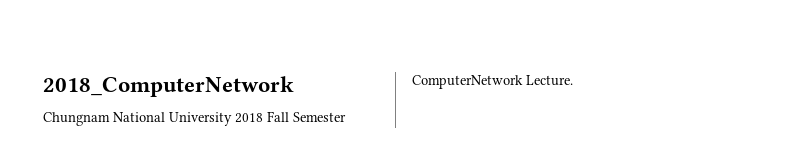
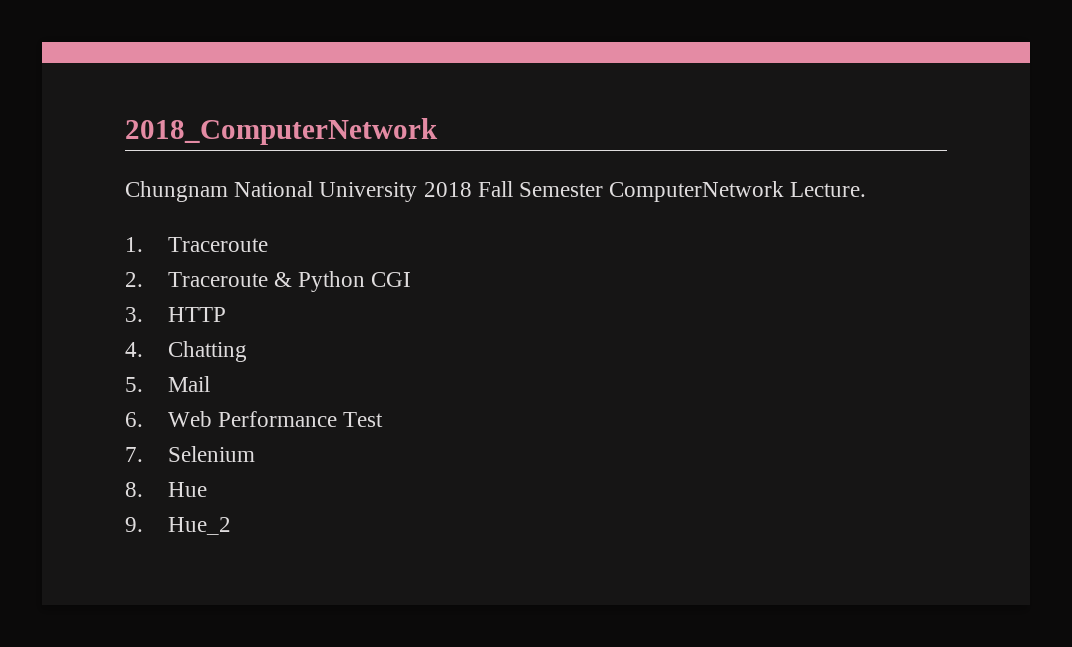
+ 1. Traceroute
+ 2. Traceroute & Python CGI
+ 3. HTTP
+ 4. Chatting
+ 5. Mail
+ 6. Web Performance Test
+ 7. Selenium
+ 8. Hue
+ 9. Hue_2

